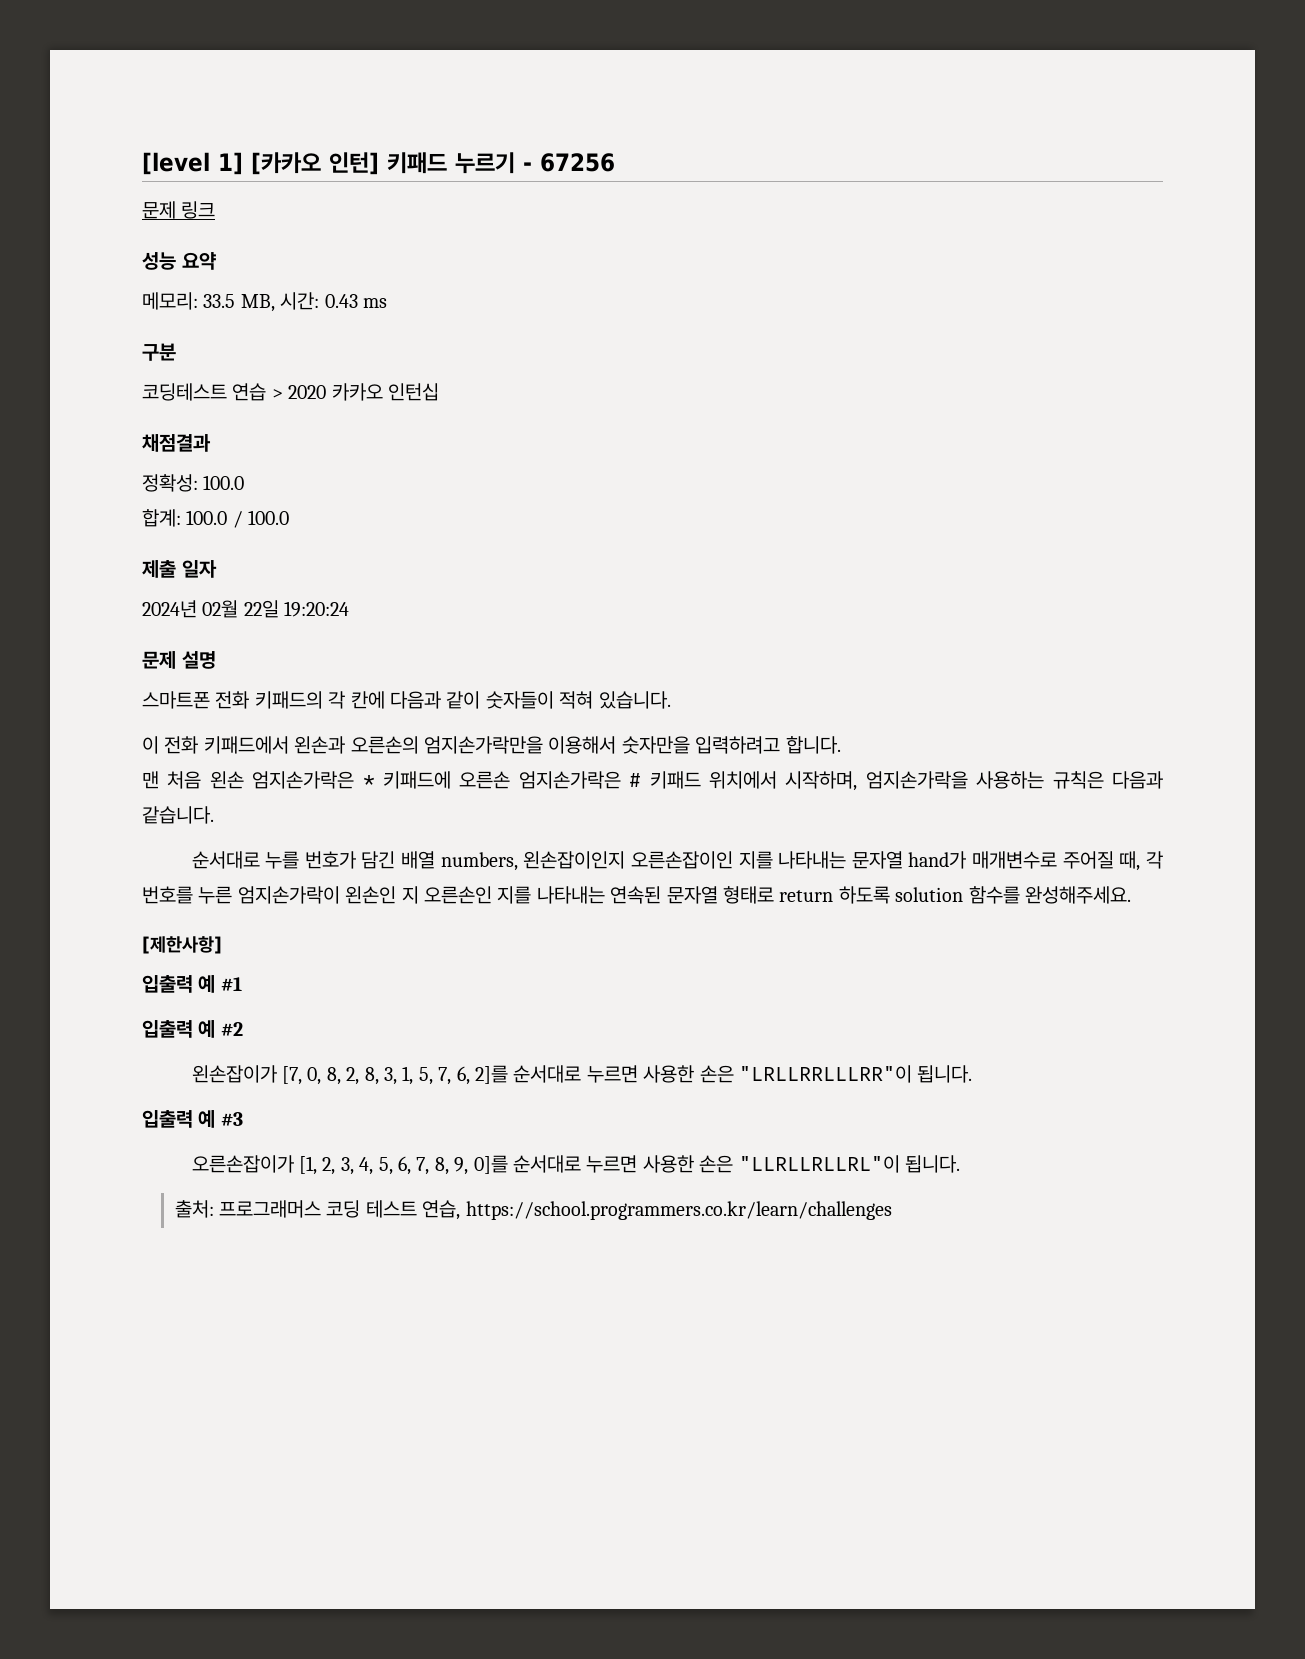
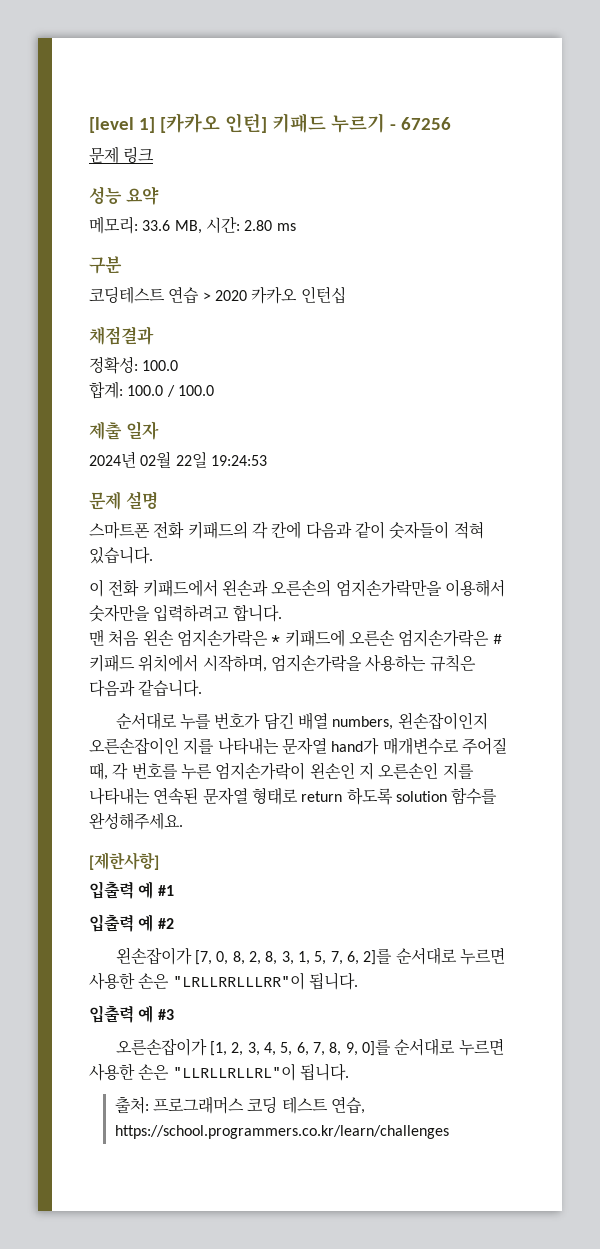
- 메모리: 33.5 MB, 시간: 0.43 ms
+ 메모리: 33.6 MB, 시간: 2.80 ms
- 2024년 02월 22일 19:20:24
+ 2024년 02월 22일 19:24:53

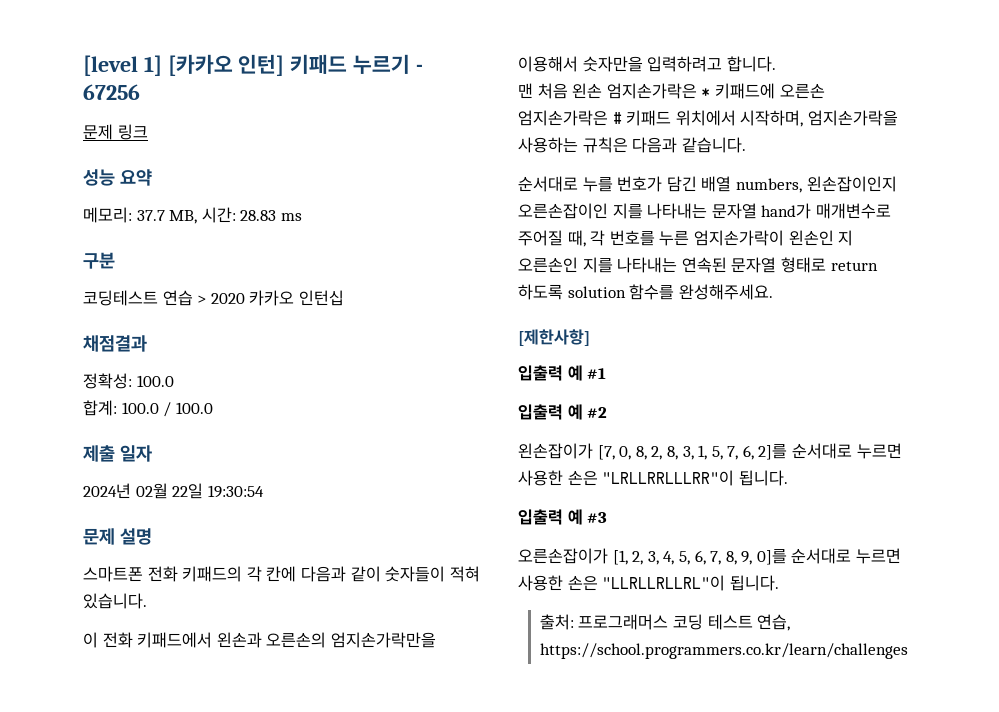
- 메모리: 33.6 MB, 시간: 2.80 ms
+ 메모리: 37.7 MB, 시간: 28.83 ms
- 2024년 02월 22일 19:24:53
+ 2024년 02월 22일 19:30:54

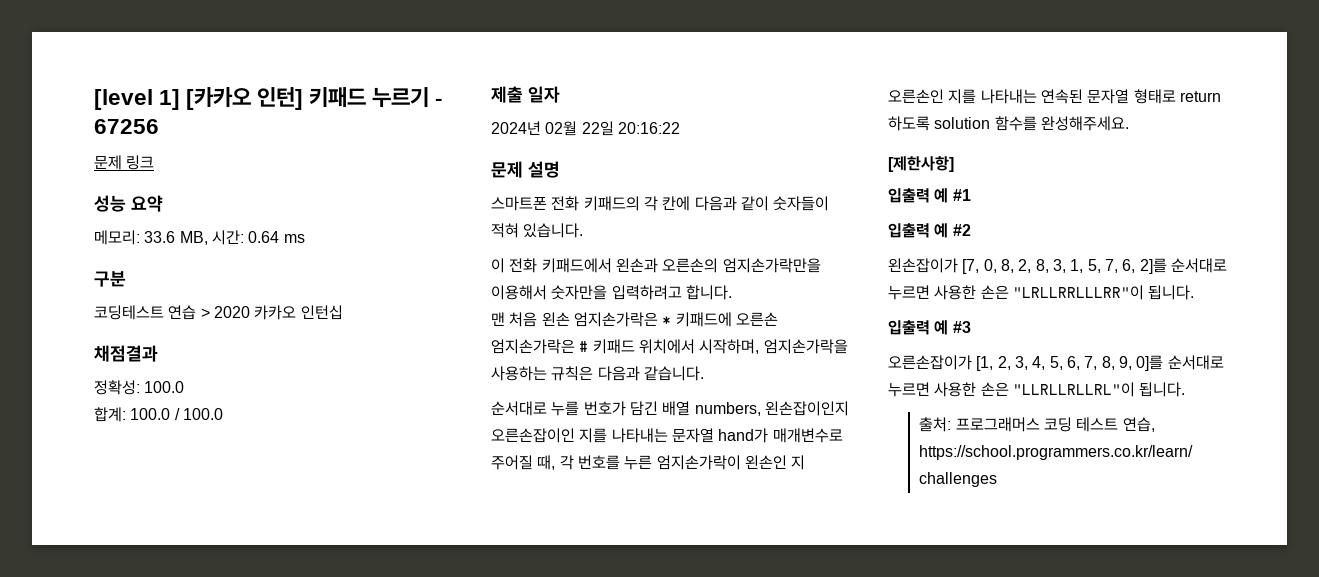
- 메모리: 37.7 MB, 시간: 28.83 ms
+ 메모리: 33.6 MB, 시간: 0.64 ms
- 2024년 02월 22일 19:30:54
+ 2024년 02월 22일 20:16:22

